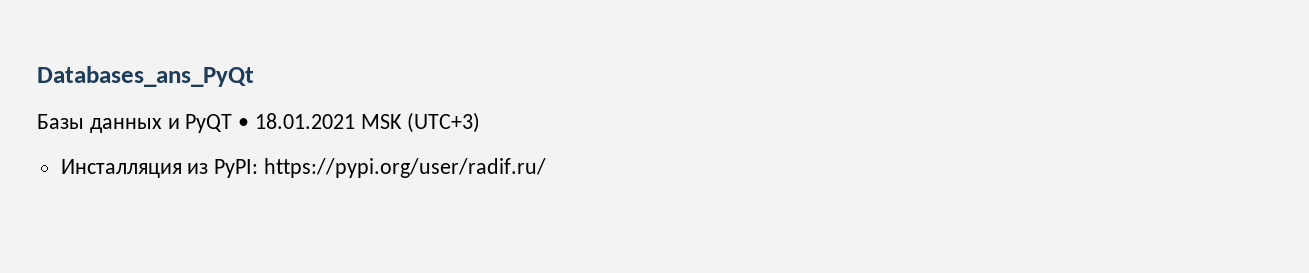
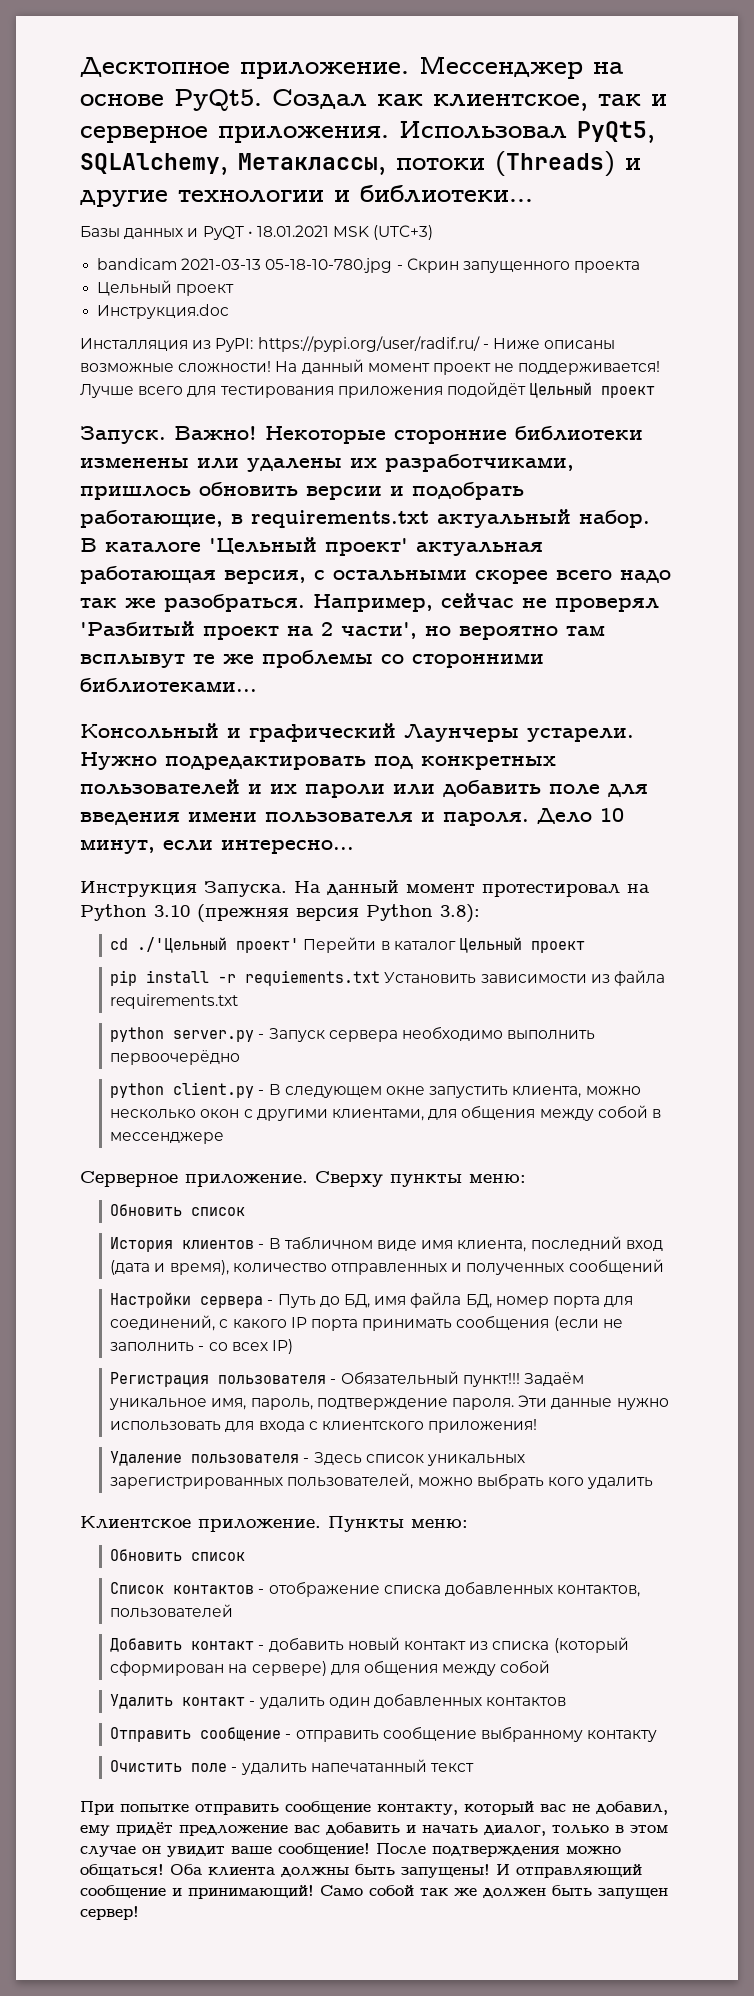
- Databases_ans_PyQt
+ Десктопное приложение. Мессенджер на основе PyQt5. Создал как клиентское, так и серверное приложения. Использовал PyQt5, SQLAlchemy, Метаклассы, потоки (Threads) и другие технологии и библиотеки...
- Инсталляция из PyPI: https://pypi.org/user/radif.ru/
+ bandicam 2021-03-13 05-18-10-780.jpg - Скрин запущенного проекта
+ Цельный проект
+ Инструкция.doc
+ Инсталляция из PyPI: https://pypi.org/user/radif.ru/ - Ниже описаны возможные сложности! На данный момент проект не поддерживается! Лучше всего для тестирования приложения подойдёт Цельный проект
+ Запуск. Важно! Некоторые сторонние библиотеки изменены или удалены их разработчиками, пришлось обновить версии и подобрать работающие, в requirements.txt актуальный набор. В каталоге 'Цельный проект' актуальная работающая версия, с остальными скорее всего надо так же разобраться. Например, сейчас не проверял 'Разбитый проект на 2 части', но вероятно там всплывут те же проблемы со сторонними библиотеками...
+ Консольный и графический Лаунчеры устарели. Нужно подредактировать под конкретных пользователей и их пароли или добавить поле для введения имени пользователя и пароля. Дело 10 минут, если интересно...
+ Инструкция Запуска. На данный момент протестировал на Python 3.10 (прежняя версия Python 3.8):
+ cd ./'Цельный проект' Перейти в каталог Цельный проект
+ pip install -r requiements.txt Установить зависимости из файла requirements.txt
+ python server.py - Запуск сервера необходимо выполнить первоочерёдно
+ python client.py - В следующем окне запустить клиента, можно несколько окон с другими клиентами, для общения между собой в мессенджере
+ Серверное приложение. Сверху пункты меню:
+ Обновить список
+ История клиентов - В табличном виде имя клиента, последний вход (дата и время), количество отправленных и полученных сообщений
+ Настройки сервера - Путь до БД, имя файла БД, номер порта для соединений, с какого IP порта принимать сообщения (если не заполнить - со всех IP)
+ Регистрация пользователя - Обязательный пункт!!! Задаём уникальное имя, пароль, подтверждение пароля. Эти данные нужно использовать для входа с клиентского приложения!
+ Удаление пользователя - Здесь список уникальных зарегистрированных пользователей, можно выбрать кого удалить
+ Клиентское приложение. Пункты меню:
+ Обновить список
+ Список контактов - отображение списка добавленных контактов, пользователей
+ Добавить контакт - добавить новый контакт из списка (который сформирован на сервере) для общения между собой
+ Удалить контакт - удалить один добавленных контактов
+ Отправить сообщение - отправить сообщение выбранному контакту
+ Очистить поле - удалить напечатанный текст
+ При попытке отправить сообщение контакту, который вас не добавил, ему придёт предложение вас добавить и начать диалог, только в этом случае он увидит ваше сообщение! После подтверждения можно общаться! Оба клиента должны быть запущены! И отправляющий сообщение и принимающий! Само собой так же должен быть запущен сервер!

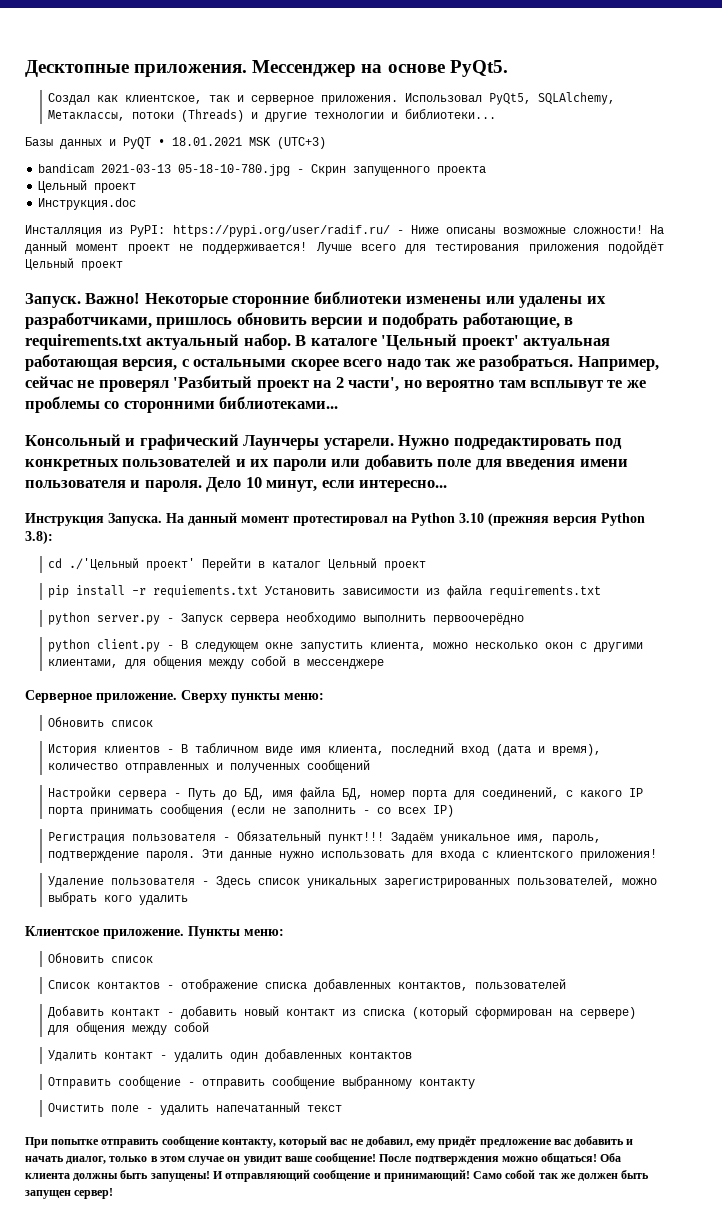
- Десктопное приложение.
+ Десктопные приложения.
- Мессенджер на основе PyQt5. Создал как клиентское, так и серверное приложения.
+ Мессенджер на основе PyQt5.
+ Создал как клиентское, так и серверное приложения.

